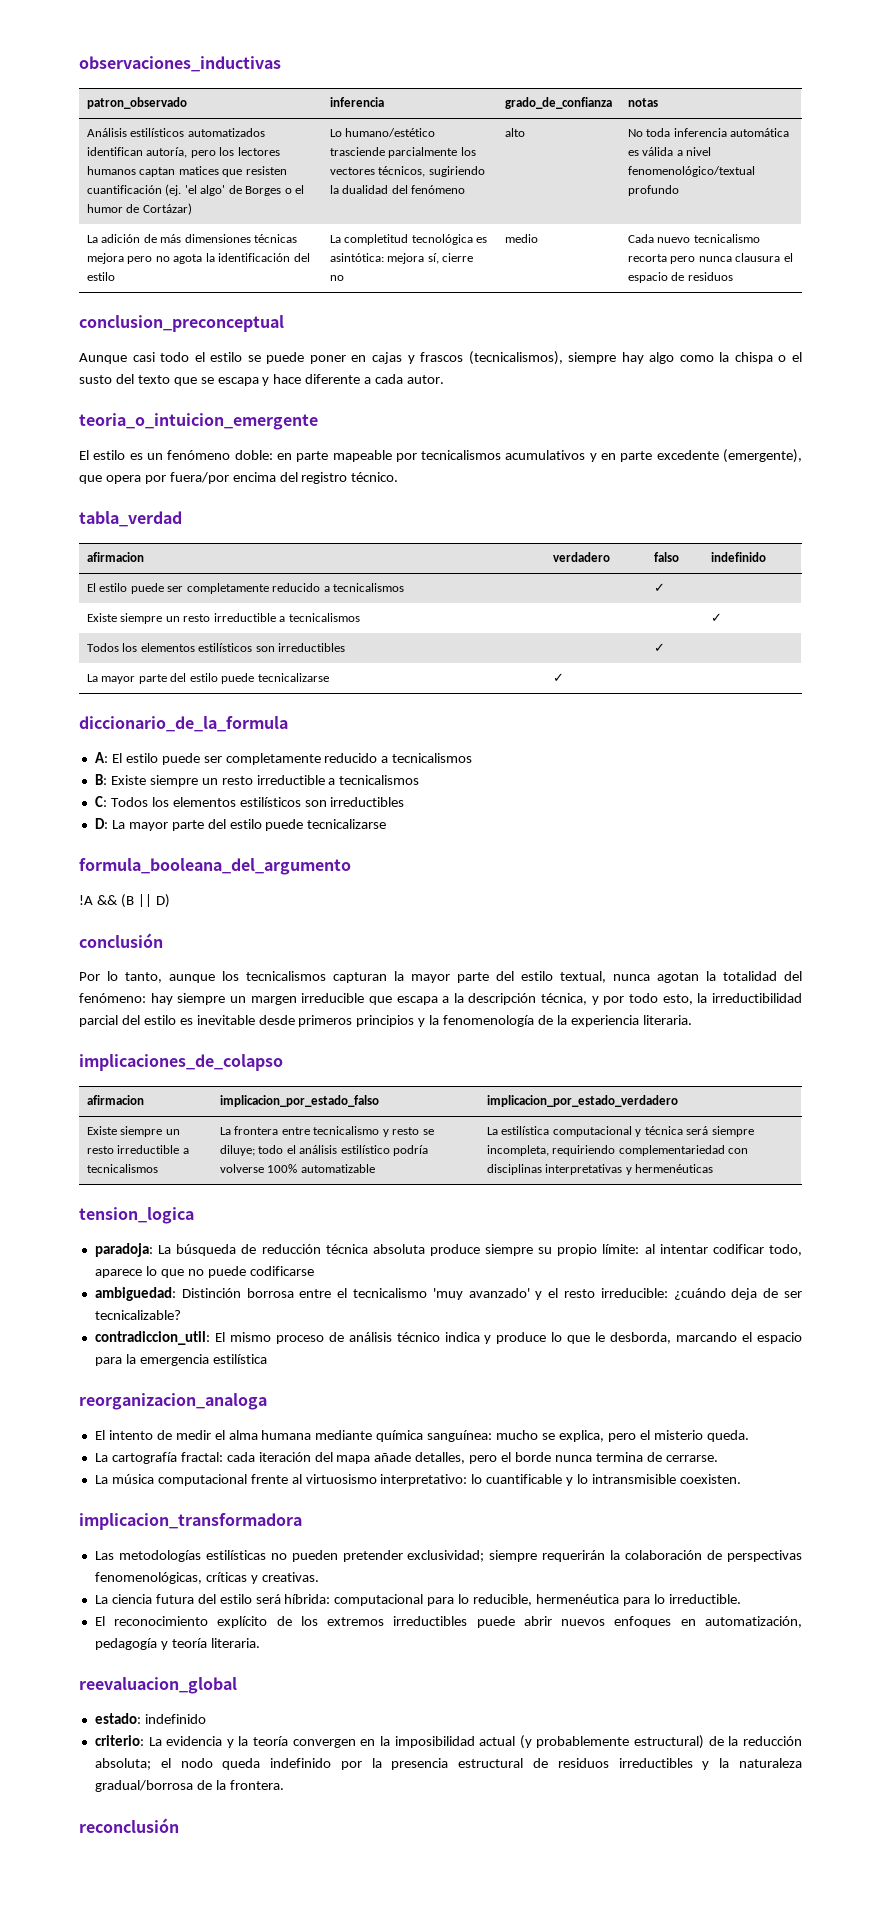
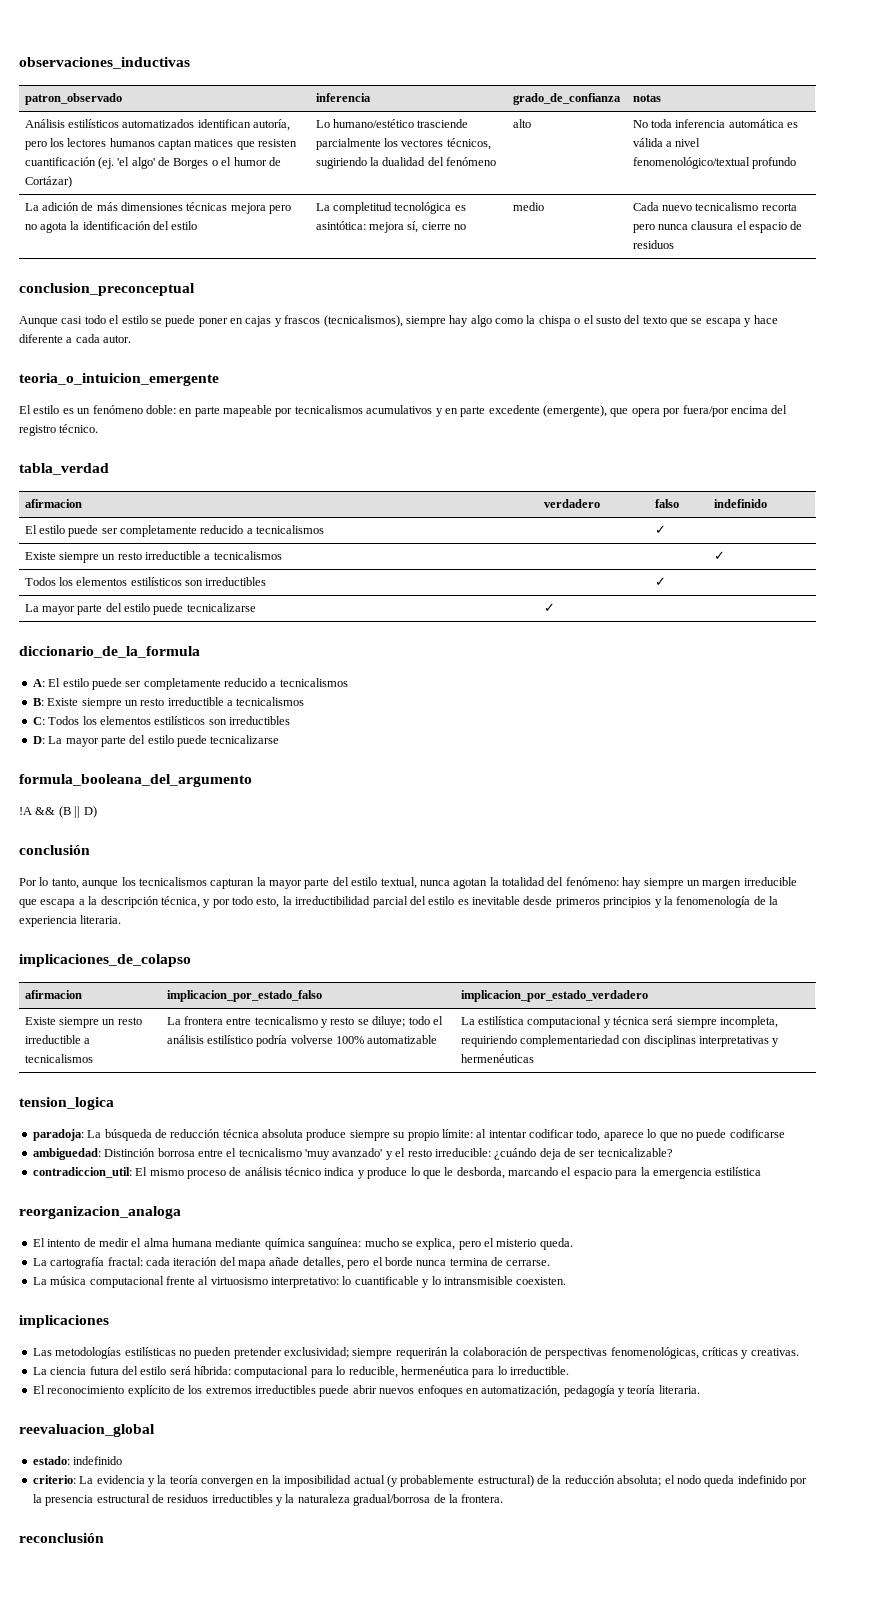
- implicacion_transformadora
+ implicaciones

